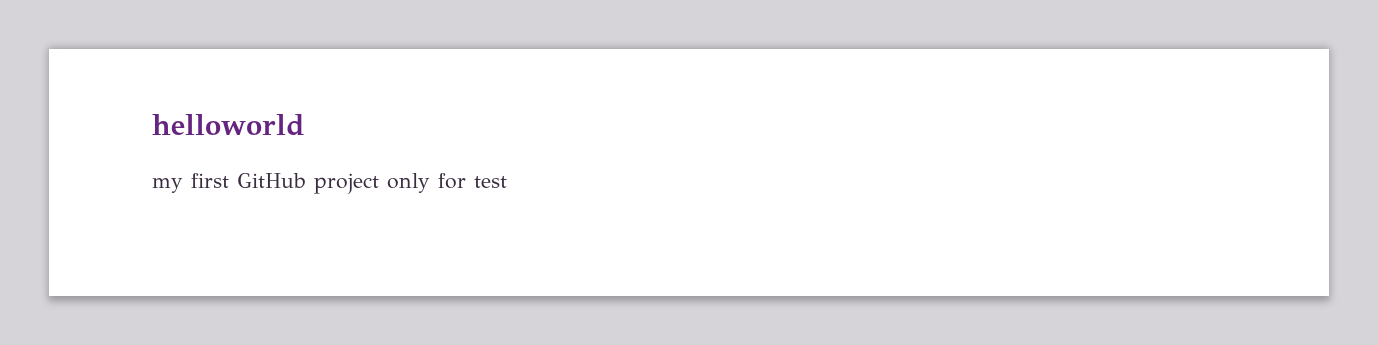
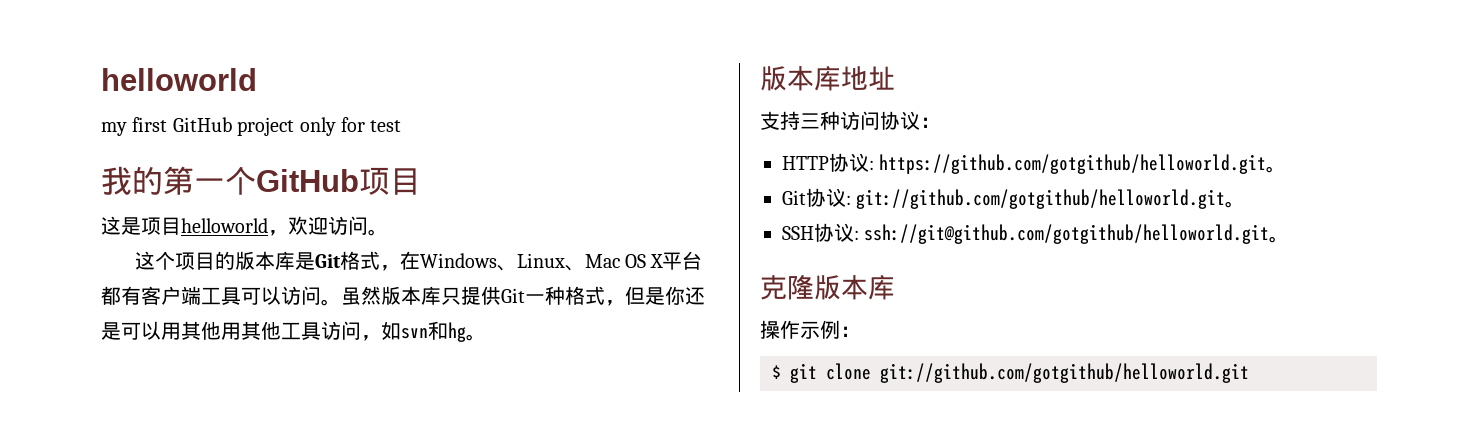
+ 我的第一个GitHub项目
+ 这是项目helloworld，欢迎访问。
+ 这个项目的版本库是Git格式，在Windows、Linux、Mac OS X平台都有客户端工具可以访问。虽然版本库只提供Git一种格式，但是你还是可以用其他用其他工具访问，如svn和hg。
+ 版本库地址
+ 支持三种访问协议：
+ HTTP协议: https://github.com/gotgithub/helloworld.git。
+ Git协议: git://github.com/gotgithub/helloworld.git。
+ SSH协议: ssh://git@github.com/gotgithub/helloworld.git。
+ 克隆版本库
+ 操作示例：
+ $ git clone git://github.com/gotgithub/helloworld.git

